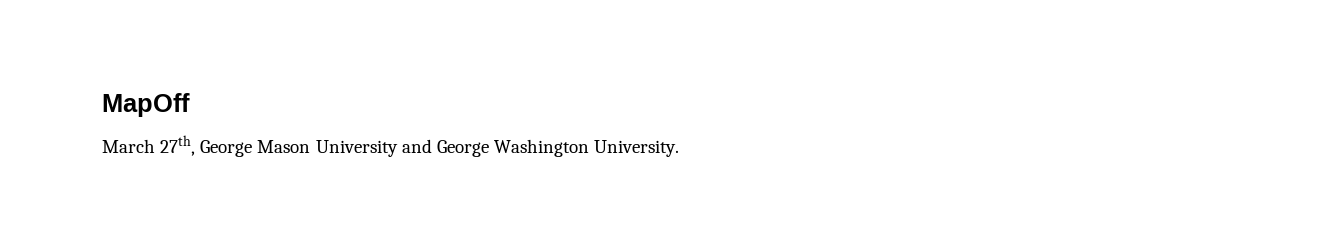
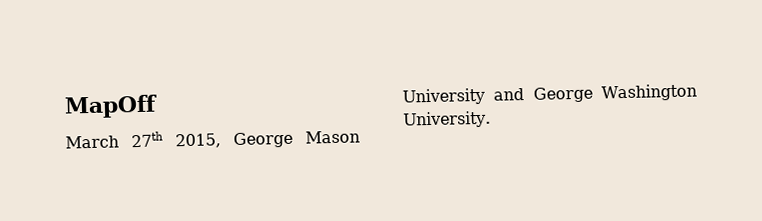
- March 27th, George Mason University and George Washington University.
+ March 27th 2015, George Mason University and George Washington University.

